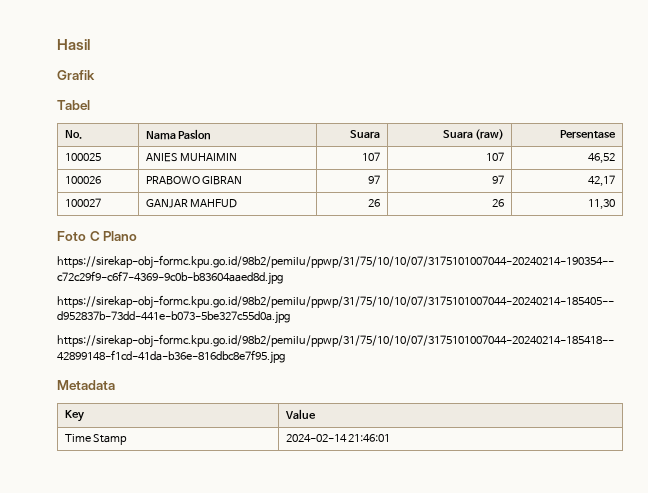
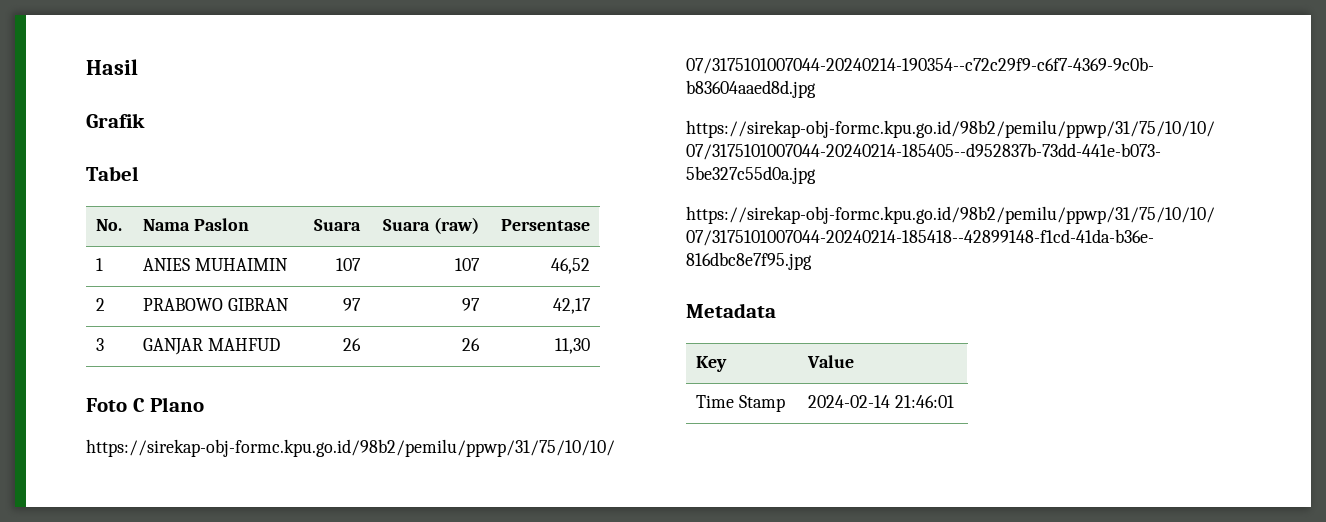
- 100025 | ANIES MUHAIMIN | 107 | 107 | 46,52
+ 1 | ANIES MUHAIMIN | 107 | 107 | 46,52
- 100026 | PRABOWO GIBRAN | 97 | 97 | 42,17
+ 2 | PRABOWO GIBRAN | 97 | 97 | 42,17
- 100027 | GANJAR MAHFUD | 26 | 26 | 11,30
+ 3 | GANJAR MAHFUD | 26 | 26 | 11,30

